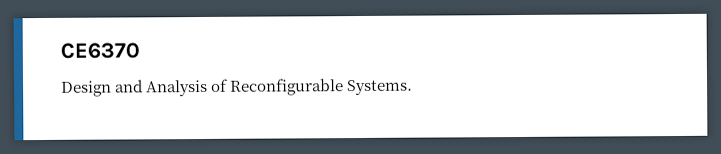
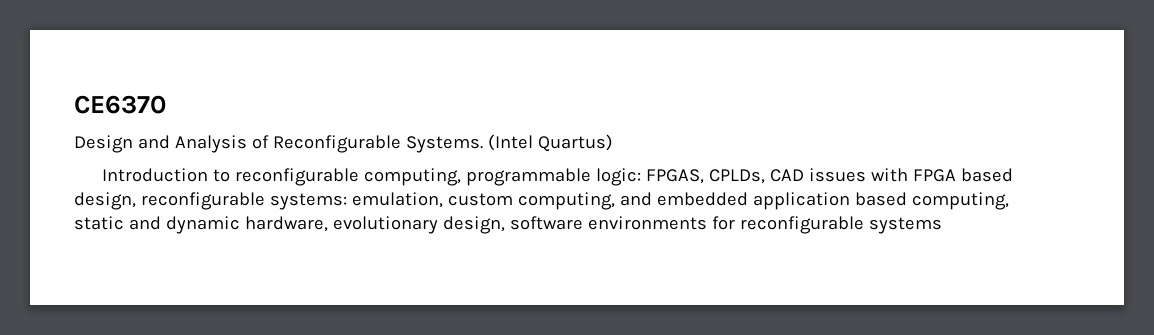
+ (Intel Quartus)
+ Introduction to reconfigurable computing, programmable logic: FPGAS, CPLDs, CAD issues with FPGA based design, reconfigurable systems: emulation, custom computing, and embedded application based computing, static and dynamic hardware, evolutionary design, software environments for reconfigurable systems

